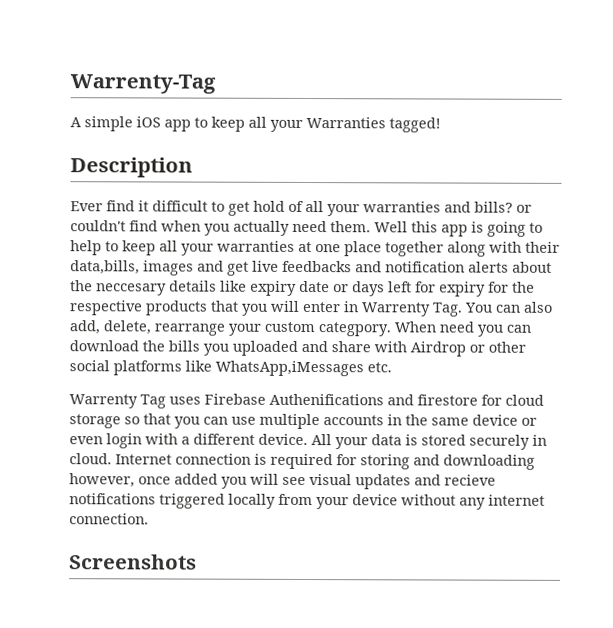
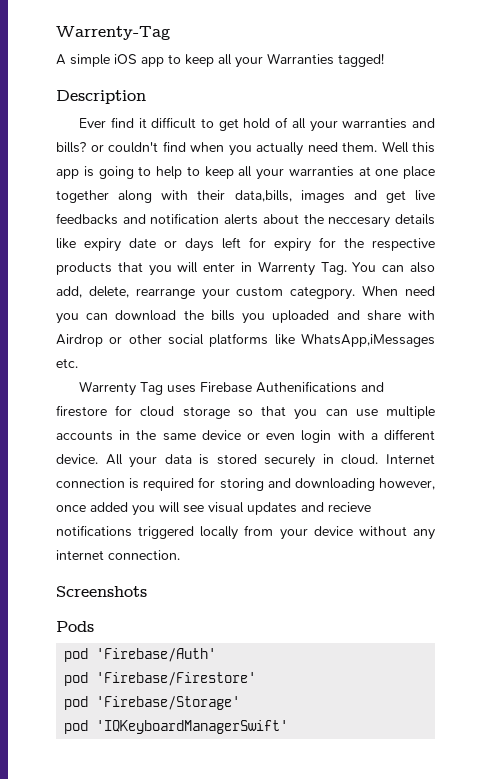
+ Pods
+ pod 'Firebase/Auth'
+ pod 'Firebase/Firestore'
+ pod 'Firebase/Storage'
+ pod 'IQKeyboardManagerSwift'

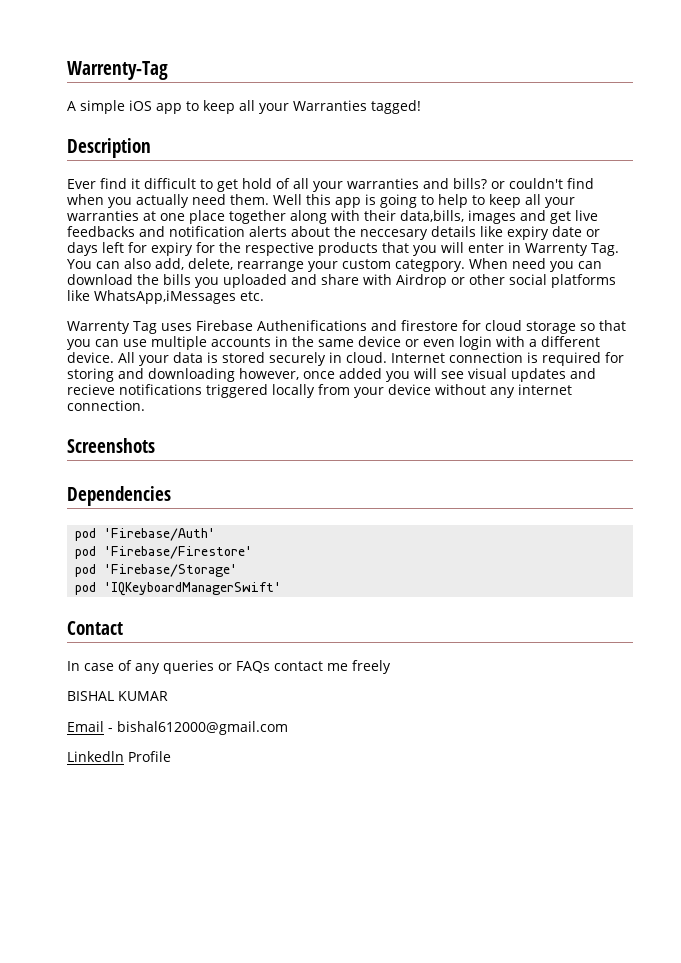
- Pods
+ Dependencies
+ Contact
+ In case of any queries or FAQs contact me freely
+ BISHAL KUMAR
+ Email - bishal612000@gmail.com
+ Linkedln Profile

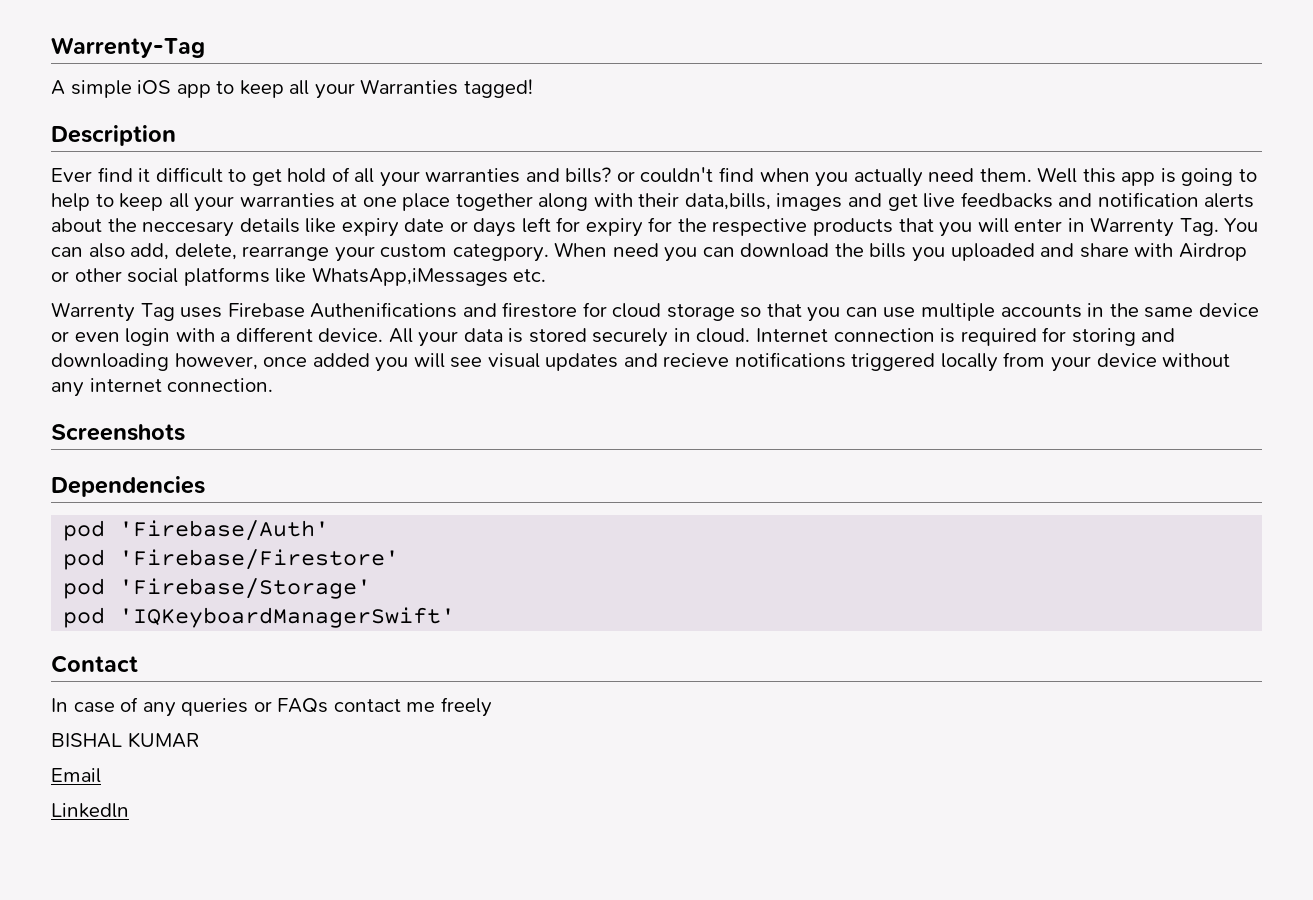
- Email - bishal612000@gmail.com
+ Email
- Linkedln Profile
+ Linkedln

